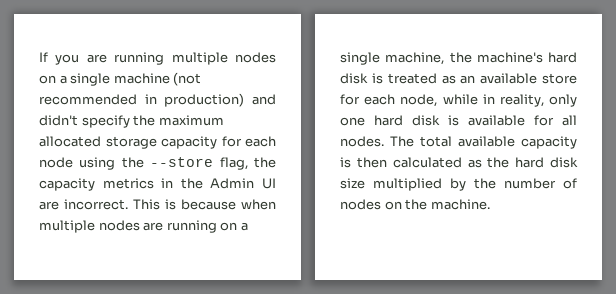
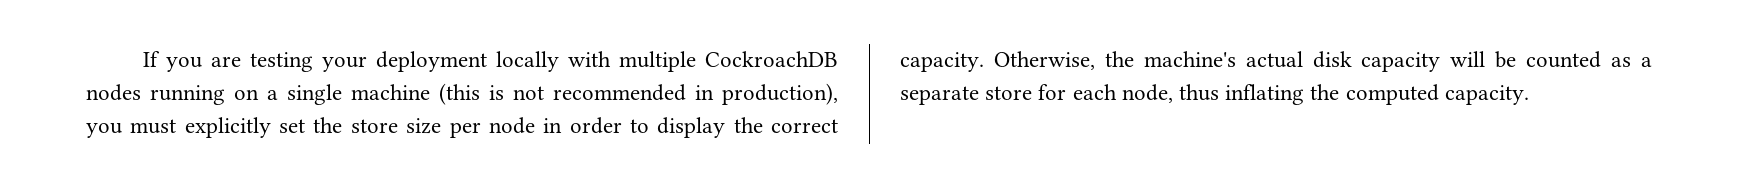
- If you are running multiple nodes on a single machine (not recommended in production) and didn't specify the maximum allocated storage capacity for each node using the --store flag, the capacity metrics in the Admin UI are incorrect. This is because when multiple nodes are running on a single machine, the machine's hard disk is treated as an available store for each node, while in reality, only one hard disk is available for all nodes. The total available capacity is then calculated as the hard disk size multiplied by the number of nodes on the machine.
+ If you are testing your deployment locally with multiple CockroachDB nodes running on a single machine (this is not recommended in production), you must explicitly set the store size per node in order to display the correct capacity. Otherwise, the machine's actual disk capacity will be counted as a separate store for each node, thus inflating the computed capacity.

